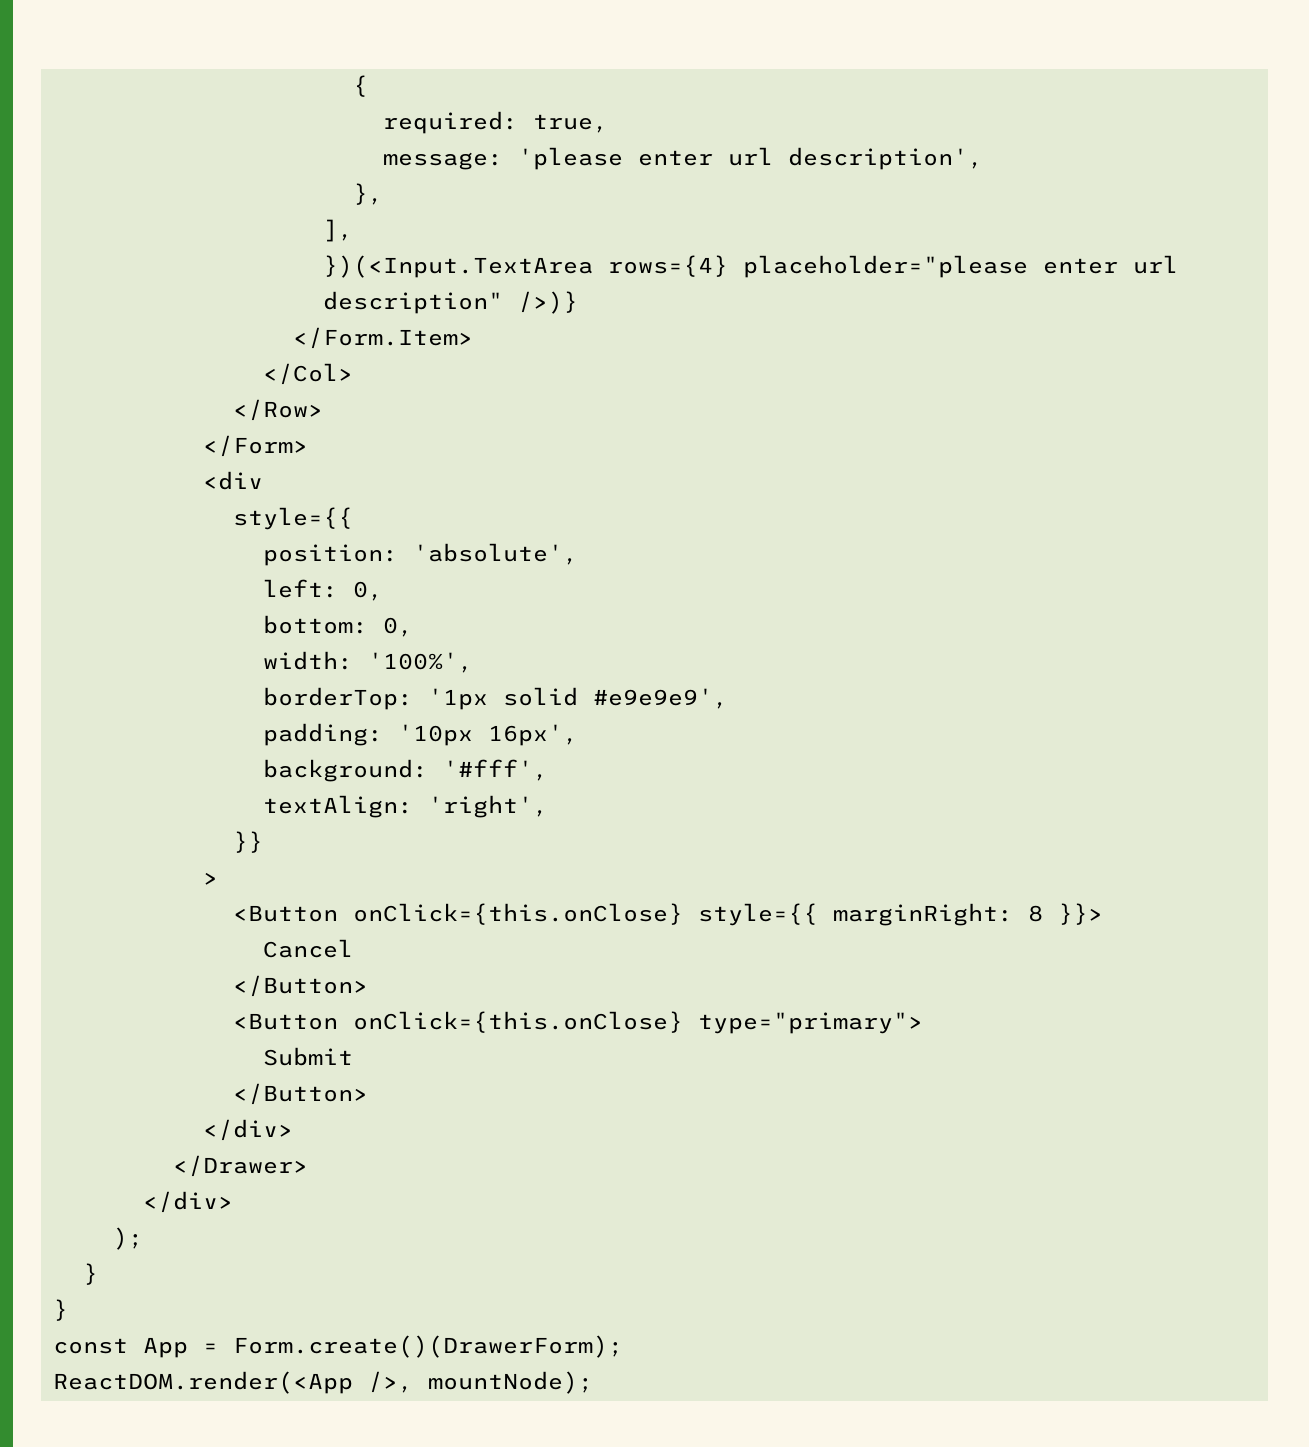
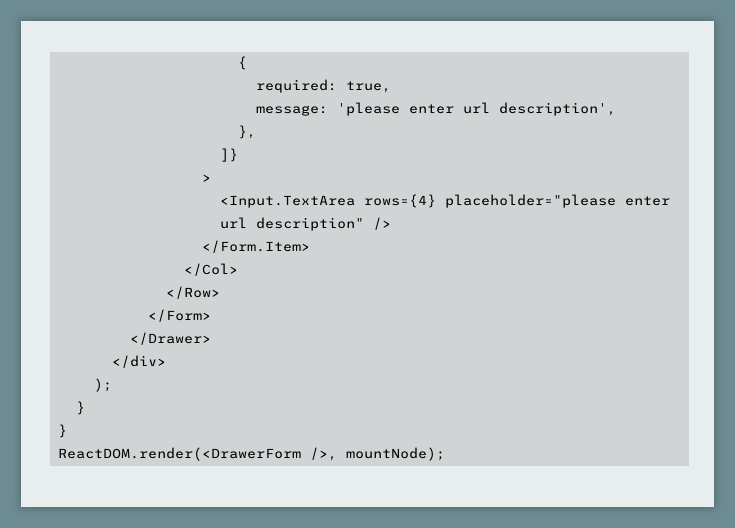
- ],
- })(<Input.TextArea rows={4} placeholder="please enter url description" />)}
+ ]}
+ >
+ <Input.TextArea rows={4} placeholder="please enter url description" />
- <div
- style={{
- position: 'absolute',
- left: 0,
- bottom: 0,
- width: '100%',
- borderTop: '1px solid #e9e9e9',
- padding: '10px 16px',
- background: '#fff',
- textAlign: 'right',
- }}
- >
- <Button onClick={this.onClose} style={{ marginRight: 8 }}>
- Cancel
- </Button>
- <Button onClick={this.onClose} type="primary">
- Submit
- </Button>
- </div>
- const App = Form.create()(DrawerForm);
- ReactDOM.render(<App />, mountNode);
+ ReactDOM.render(<DrawerForm />, mountNode);

